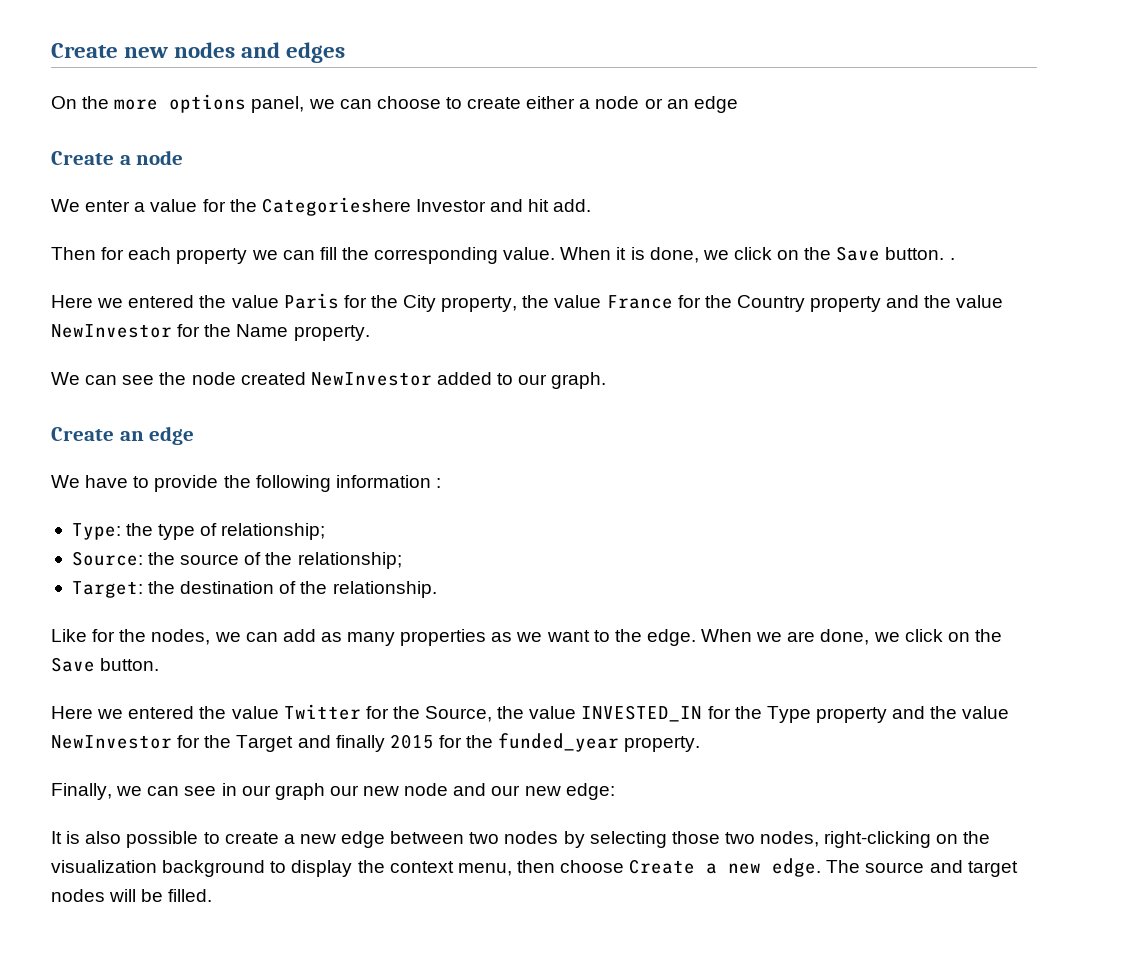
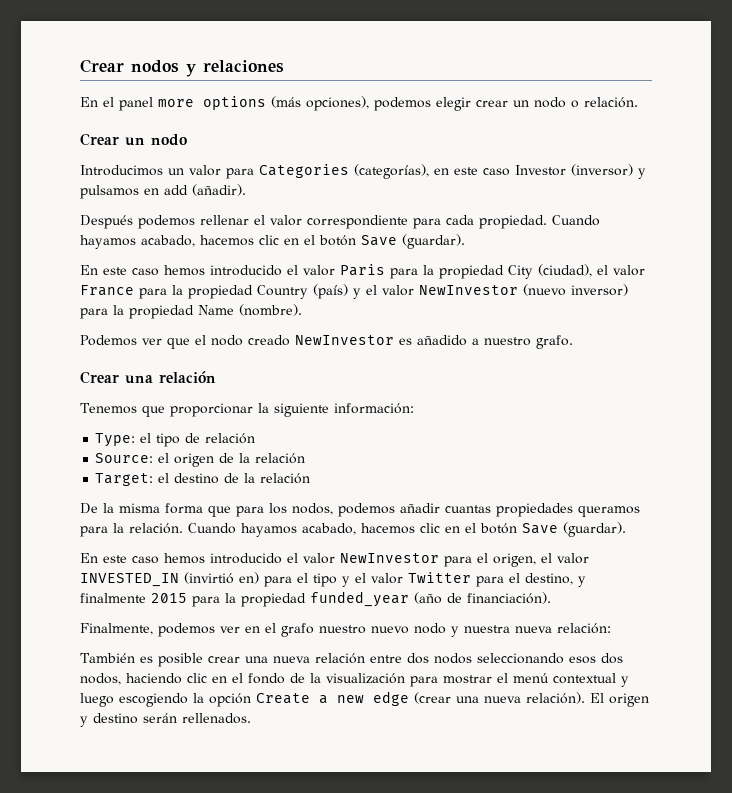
- Create new nodes and edges
- On the more options panel, we can choose to create either a node or an edge
- Create a node
- We enter a value for the Categorieshere Investor and hit add.
- Then for each property we can fill the corresponding value. When it is done, we click on the Save button. .
- Here we entered the value Paris for the City property, the value France for the Country property and the value NewInvestor for the Name property.
- We can see the node created NewInvestor added to our graph.
- Create an edge
- We have to provide the following information :
- Type: the type of relationship;
- Source: the source of the relationship;
- Target: the destination of the relationship.
- Like for the nodes, we can add as many properties as we want to the edge. When we are done, we click on the Save button.
- Here we entered the value Twitter for the Source, the value INVESTED_IN for the Type property and the value NewInvestor for the Target and finally 2015 for the funded_year property.
- Finally, we can see in our graph our new node and our new edge:
- It is also possible to create a new edge between two nodes by selecting those two nodes, right-clicking on the visualization background to display the context menu, then choose Create a new edge. The source and target nodes will be filled.
+ Crear nodos y relaciones
+ En el panel more options (más opciones), podemos elegir crear un nodo o relación.
+ Crear un nodo
+ Introducimos un valor para Categories (categorías), en este caso Investor (inversor) y pulsamos en add (añadir).
+ Después podemos rellenar el valor correspondiente para cada propiedad. Cuando hayamos acabado, hacemos clic en el botón Save (guardar).
+ En este caso hemos introducido el valor Paris para la propiedad City (ciudad), el valor France para la propiedad Country (país) y el valor NewInvestor (nuevo inversor) para la propiedad Name (nombre).
+ Podemos ver que el nodo creado NewInvestor es añadido a nuestro grafo.
+ Crear una relación
+ Tenemos que proporcionar la siguiente información:
+ Type: el tipo de relación
+ Source: el origen de la relación
+ Target: el destino de la relación
+ De la misma forma que para los nodos, podemos añadir cuantas propiedades queramos para la relación. Cuando hayamos acabado, hacemos clic en el botón Save (guardar).
+ En este caso hemos introducido el valor NewInvestor para el origen, el valor INVESTED_IN (invirtió en) para el tipo y el valor Twitter para el destino, y finalmente 2015 para la propiedad funded_year (año de financiación).
+ Finalmente, podemos ver en el grafo nuestro nuevo nodo y nuestra nueva relación:
+ También es posible crear una nueva relación entre dos nodos seleccionando esos dos nodos, haciendo clic en el fondo de la visualización para mostrar el menú contextual y luego escogiendo la opción Create a new edge (crear una nueva relación). El origen y destino serán rellenados.

